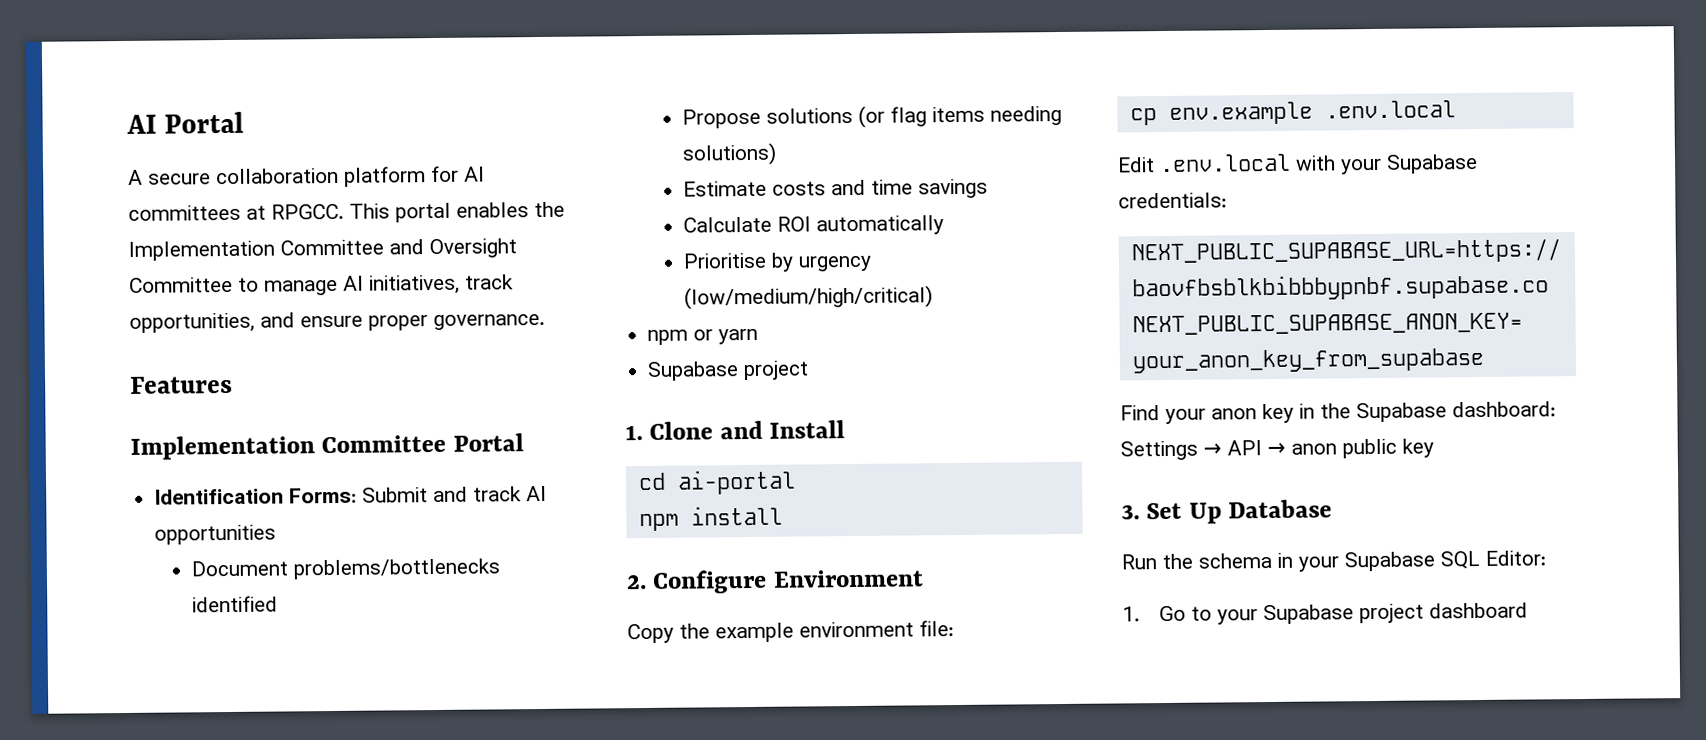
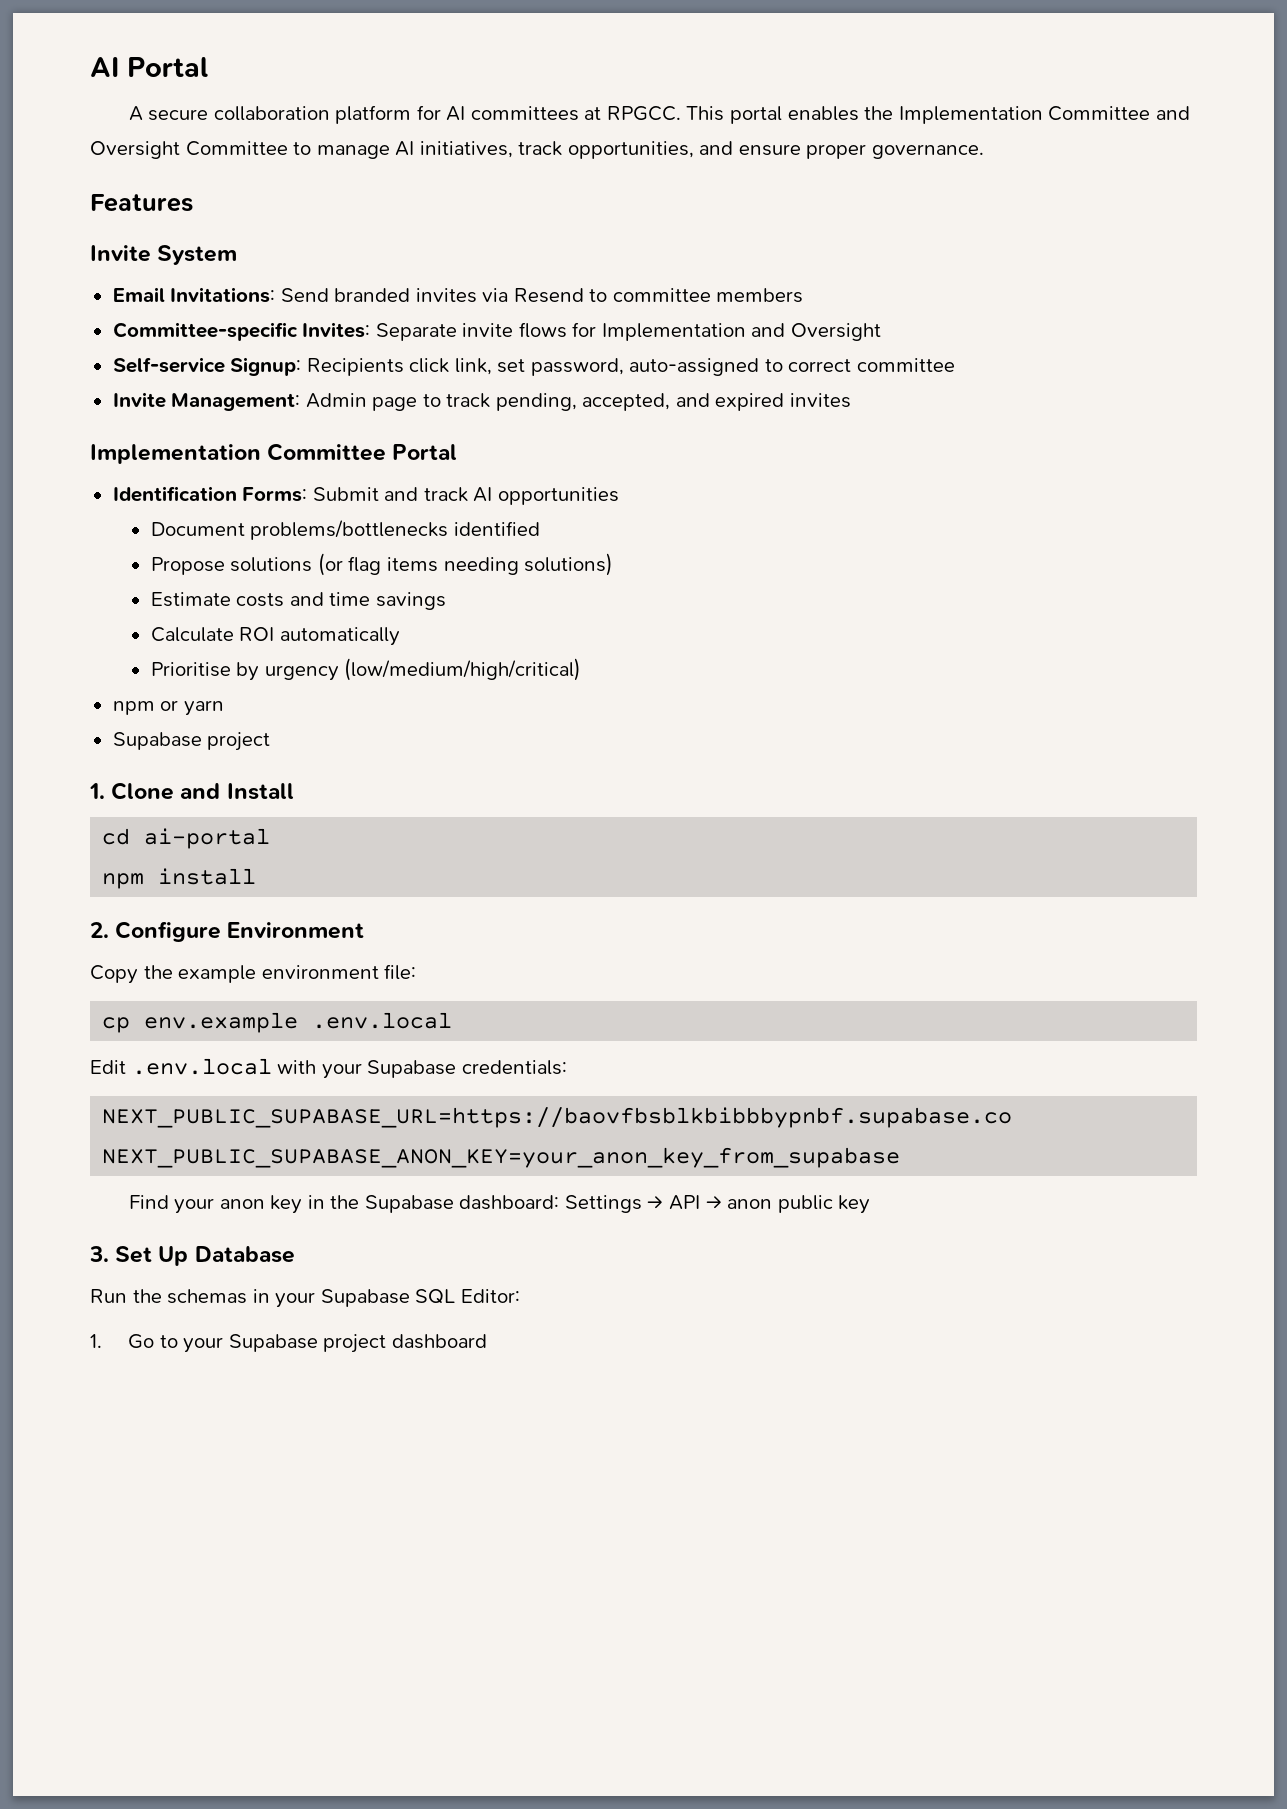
+ Invite System
+ Email Invitations: Send branded invites via Resend to committee members
+ Committee-specific Invites: Separate invite flows for Implementation and Oversight
+ Self-service Signup: Recipients click link, set password, auto-assigned to correct committee
+ Invite Management: Admin page to track pending, accepted, and expired invites
- Run the schema in your Supabase SQL Editor:
+ Run the schemas in your Supabase SQL Editor:

